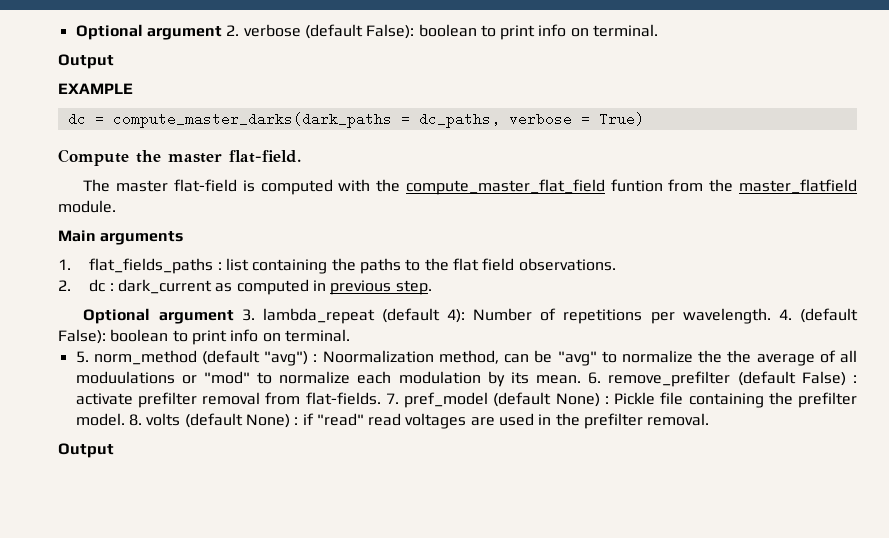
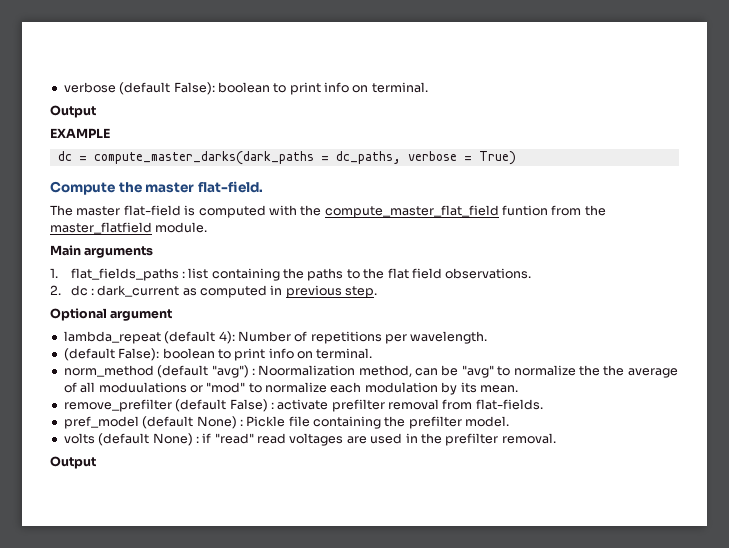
- Optional argument 2. verbose (default False): boolean to print info on terminal.
+ verbose (default False): boolean to print info on terminal.
- Optional argument 3. lambda_repeat (default 4):
+ Optional argument
+ lambda_repeat (default 4):
- Number of repetitions per wavelength. 4. (default False): boolean to print info on terminal.
- 5. norm_method (default "avg") :
+ Number of repetitions per wavelength.
+ (default False): boolean to print info on terminal.
+ norm_method (default "avg") :
- Noormalization method, can be "avg" to normalize the the average of all moduulations or "mod" to normalize each modulation by its mean. 6. remove_prefilter (default False) :
+ Noormalization method, can be "avg" to normalize the the average of all moduulations or "mod" to normalize each modulation by its mean.
+ remove_prefilter (default False) :
- activate prefilter removal from flat-fields. 7. pref_model (default None) :
+ activate prefilter removal from flat-fields.
+ pref_model (default None) :
- Pickle file containing the prefilter model. 8. volts (default None) :
+ Pickle file containing the prefilter model.
+ volts (default None) :

